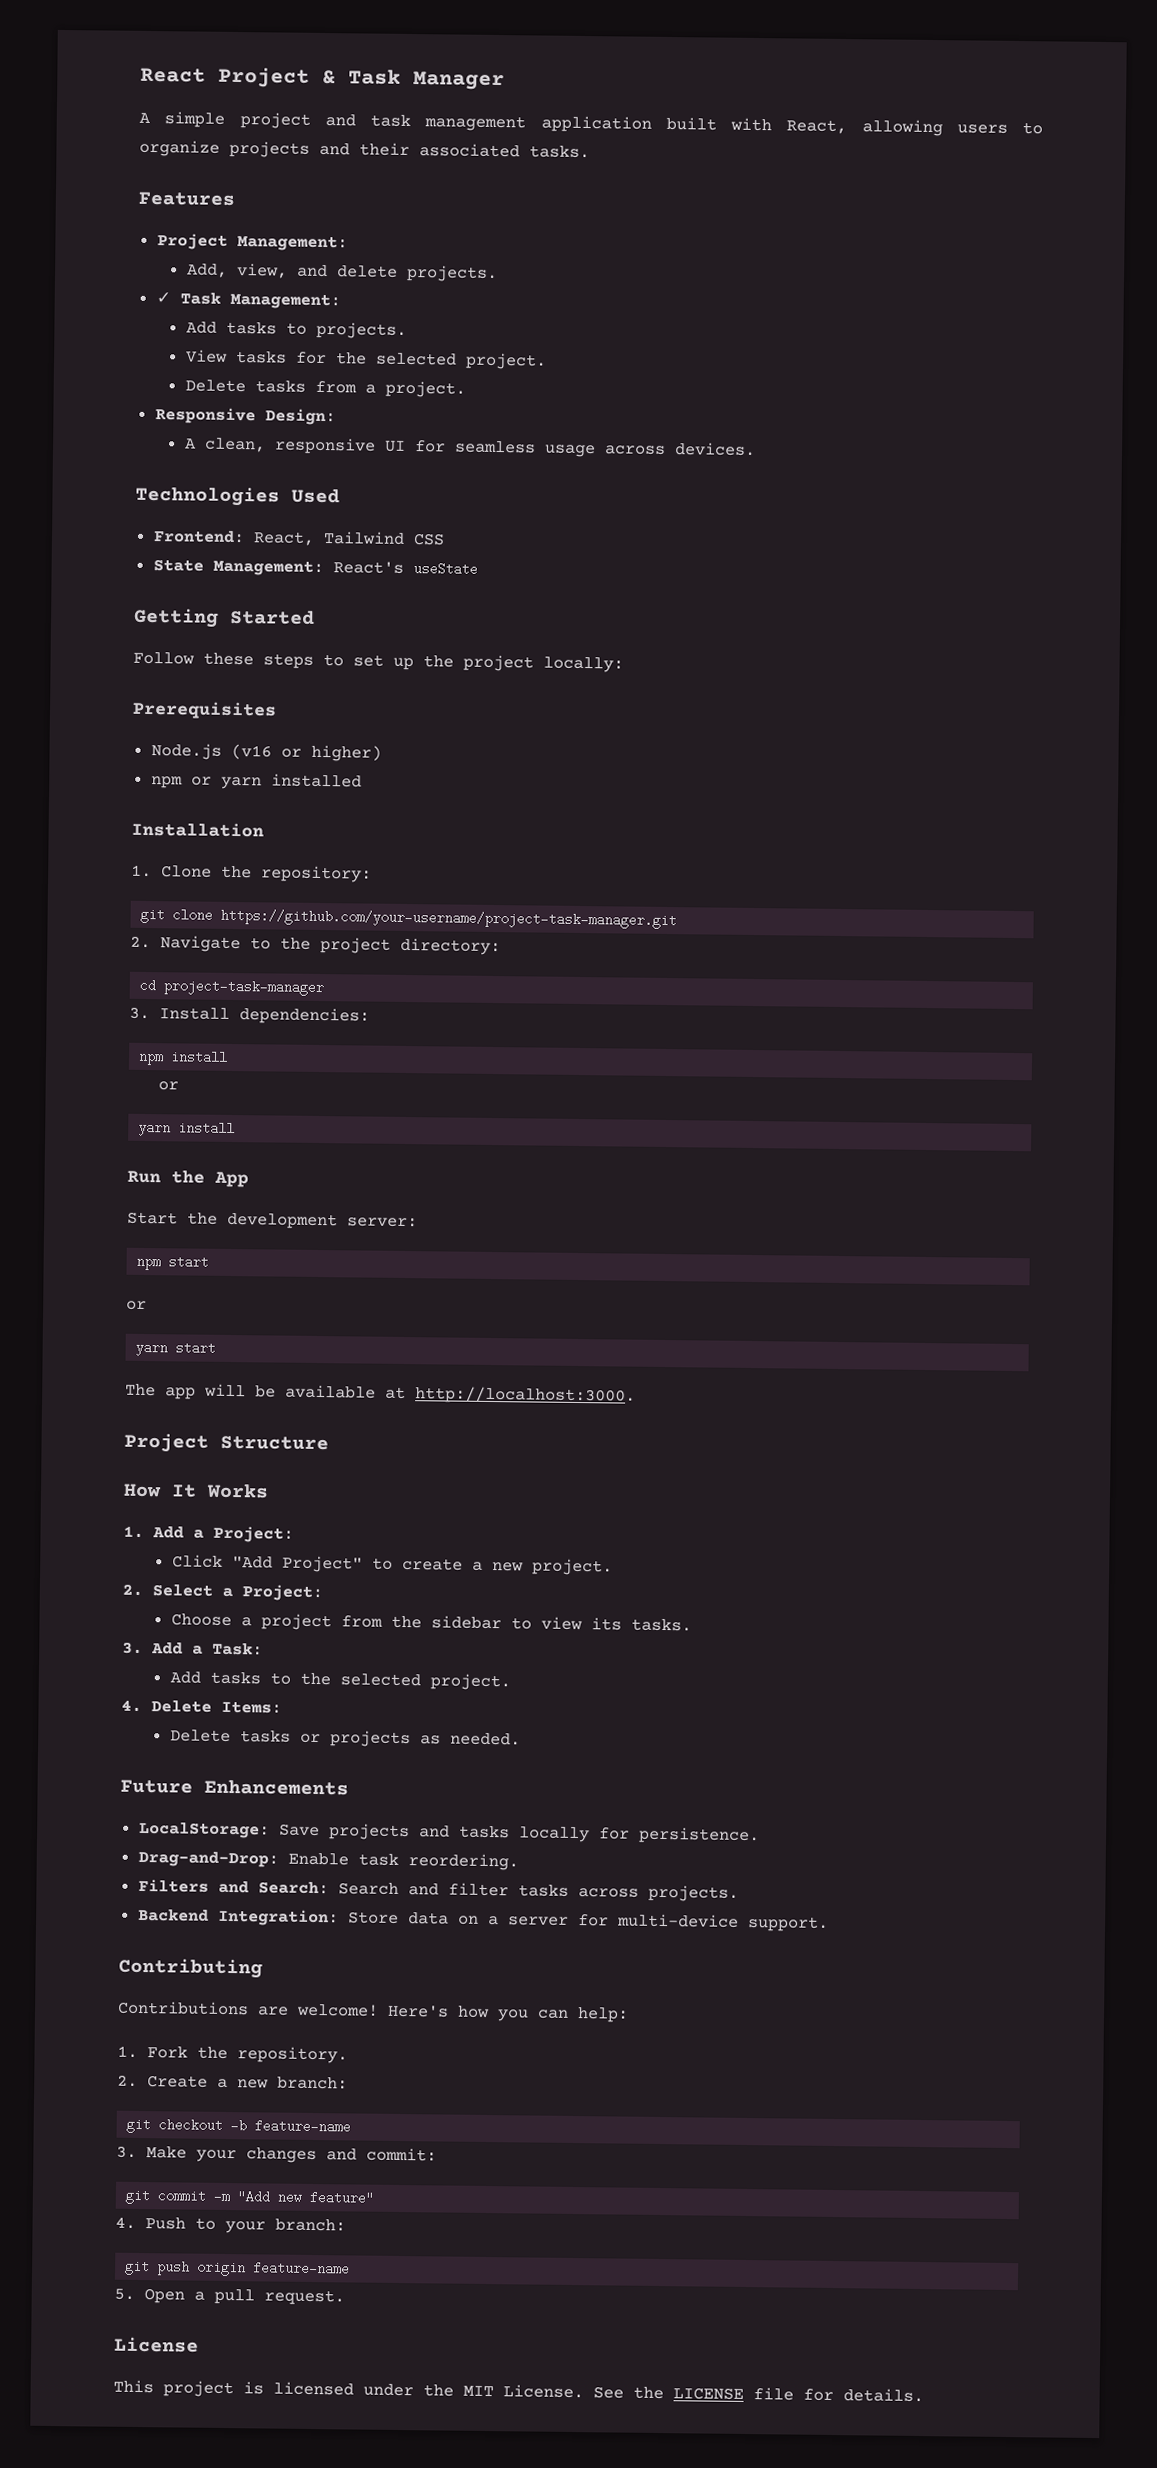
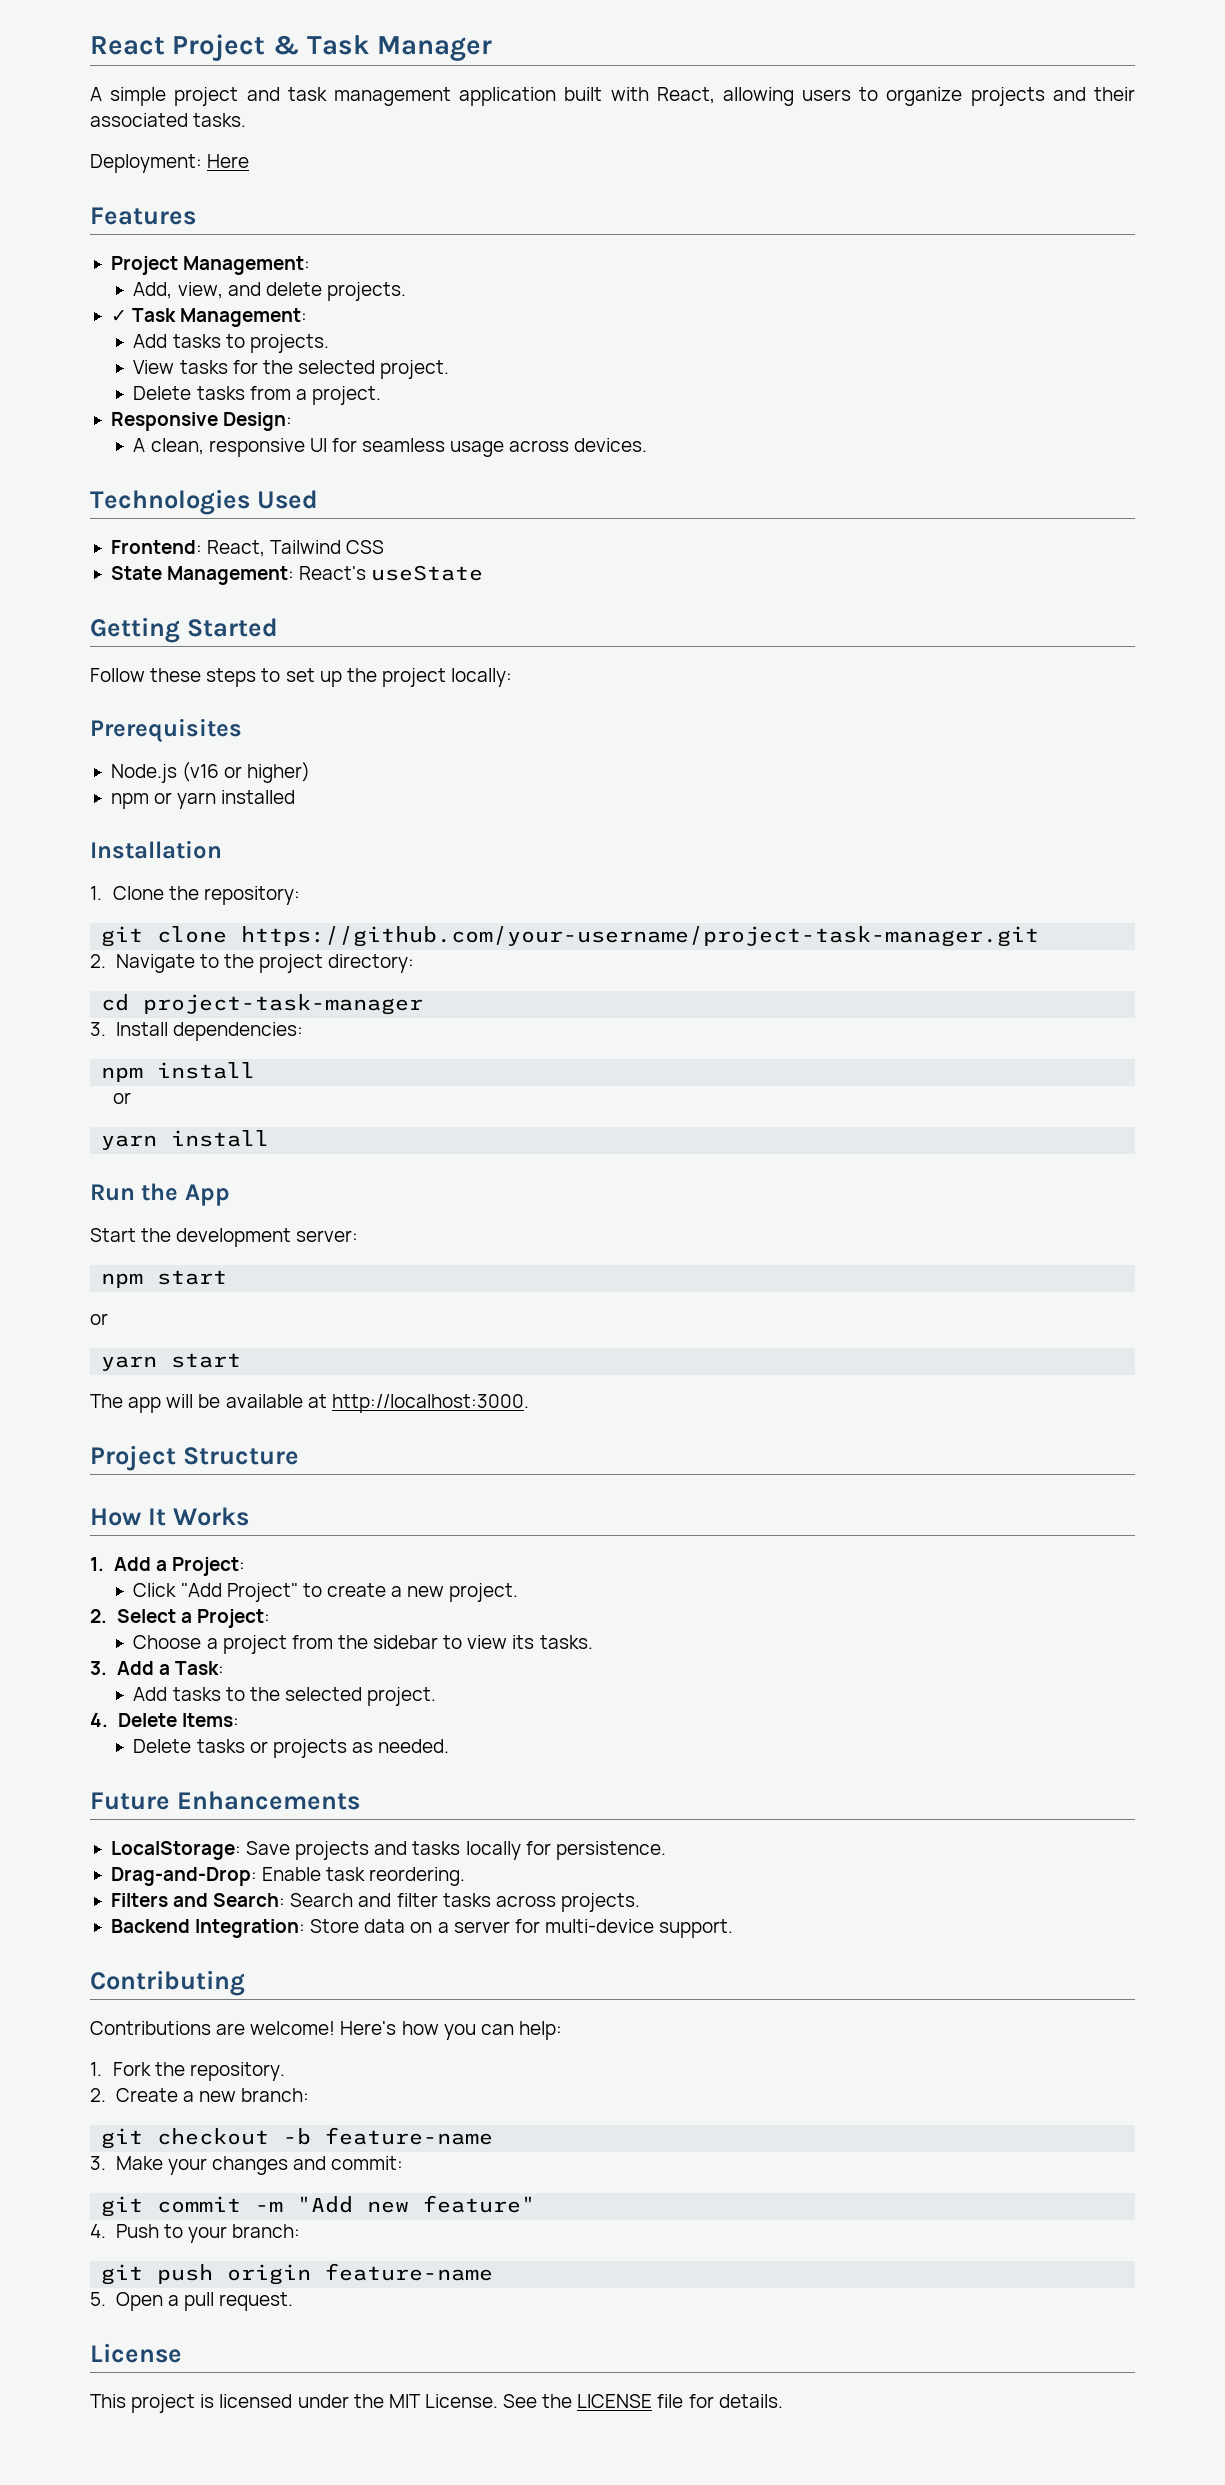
+ Deployment: Here

